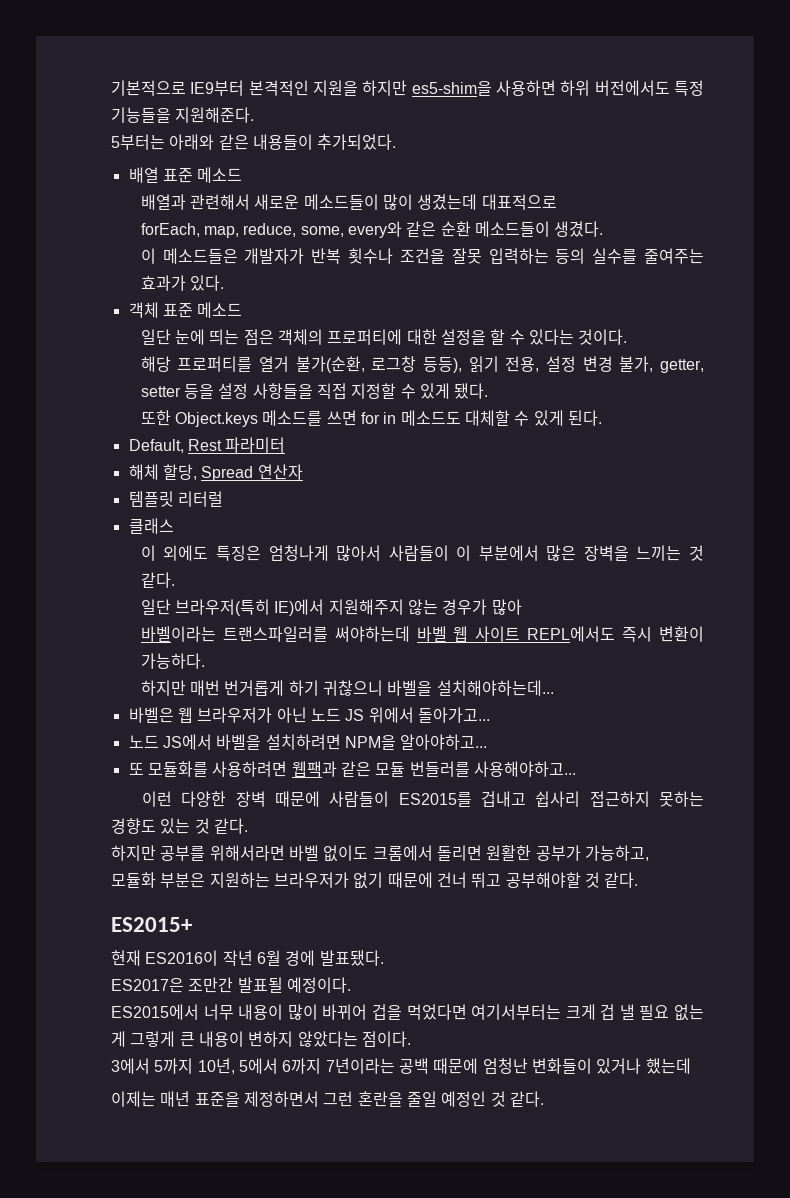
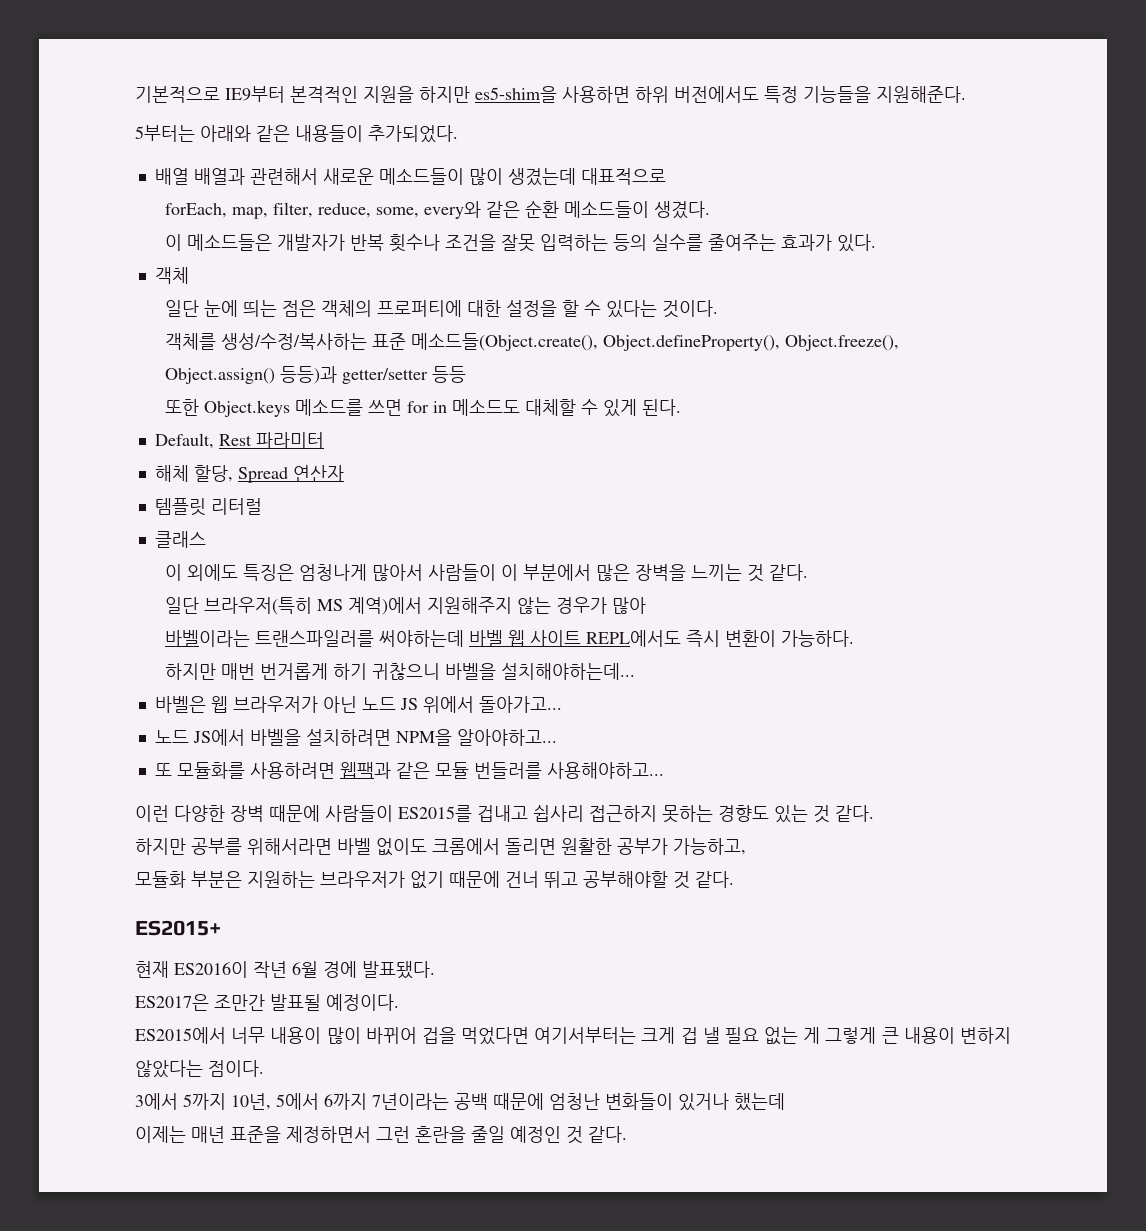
- 배열 표준 메소드
- 배열과 관련해서 새로운 메소드들이 많이 생겼는데 대표적으로
+ 배열 배열과 관련해서 새로운 메소드들이 많이 생겼는데 대표적으로
- forEach, map, reduce, some, every와 같은 순환 메소드들이 생겼다.
+ forEach, map, filter, reduce, some, every와 같은 순환 메소드들이 생겼다.
- 객체 표준 메소드
+ 객체
- 해당 프로퍼티를 열거 불가(순환, 로그창 등등), 읽기 전용, 설정 변경 불가, getter, setter 등을 설정 사항들을 직접 지정할 수 있게 됐다.
+ 객체를 생성/수정/복사하는 표준 메소드들(Object.create(), Object.defineProperty(), Object.freeze(), Object.assign() 등등)과 getter/setter 등등
- 일단 브라우저(특히 IE)에서 지원해주지 않는 경우가 많아
+ 일단 브라우저(특히 MS 계역)에서 지원해주지 않는 경우가 많아

